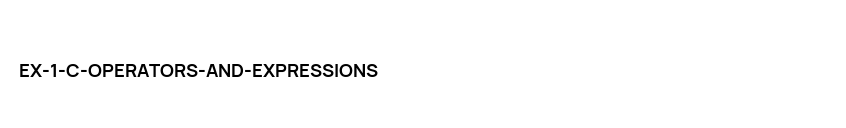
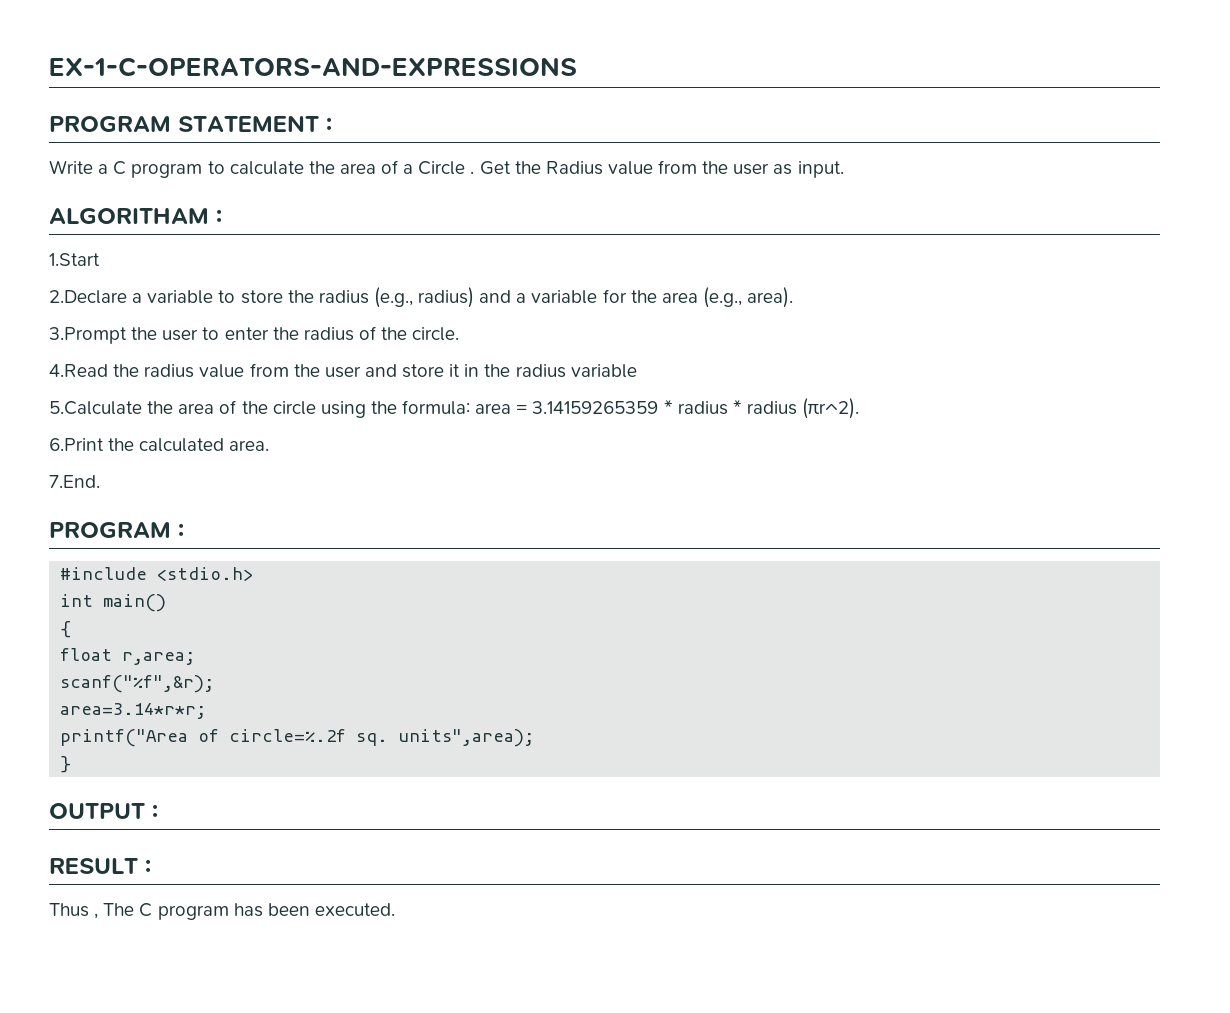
+ PROGRAM STATEMENT :
+ Write a C program to calculate the area of a Circle . Get the Radius value from the user as input.
+ ALGORITHAM :
+ 1.Start
+ 2.Declare a variable to store the radius (e.g., radius) and a variable for the area (e.g., area).
+ 3.Prompt the user to enter the radius of the circle.
+ 4.Read the radius value from the user and store it in the radius variable
+ 5.Calculate the area of the circle using the formula: area = 3.14159265359 * radius * radius (πr^2).
+ 6.Print the calculated area.
+ 7.End.
+ PROGRAM :
+ #include <stdio.h>
+ int main()
+ {
+ float r,area;
+ scanf("%f",&r);
+ area=3.14*r*r;
+ printf("Area of circle=%.2f sq. units",area);
+ }
+ OUTPUT :
+ RESULT :
+ Thus , The C program has been executed.

